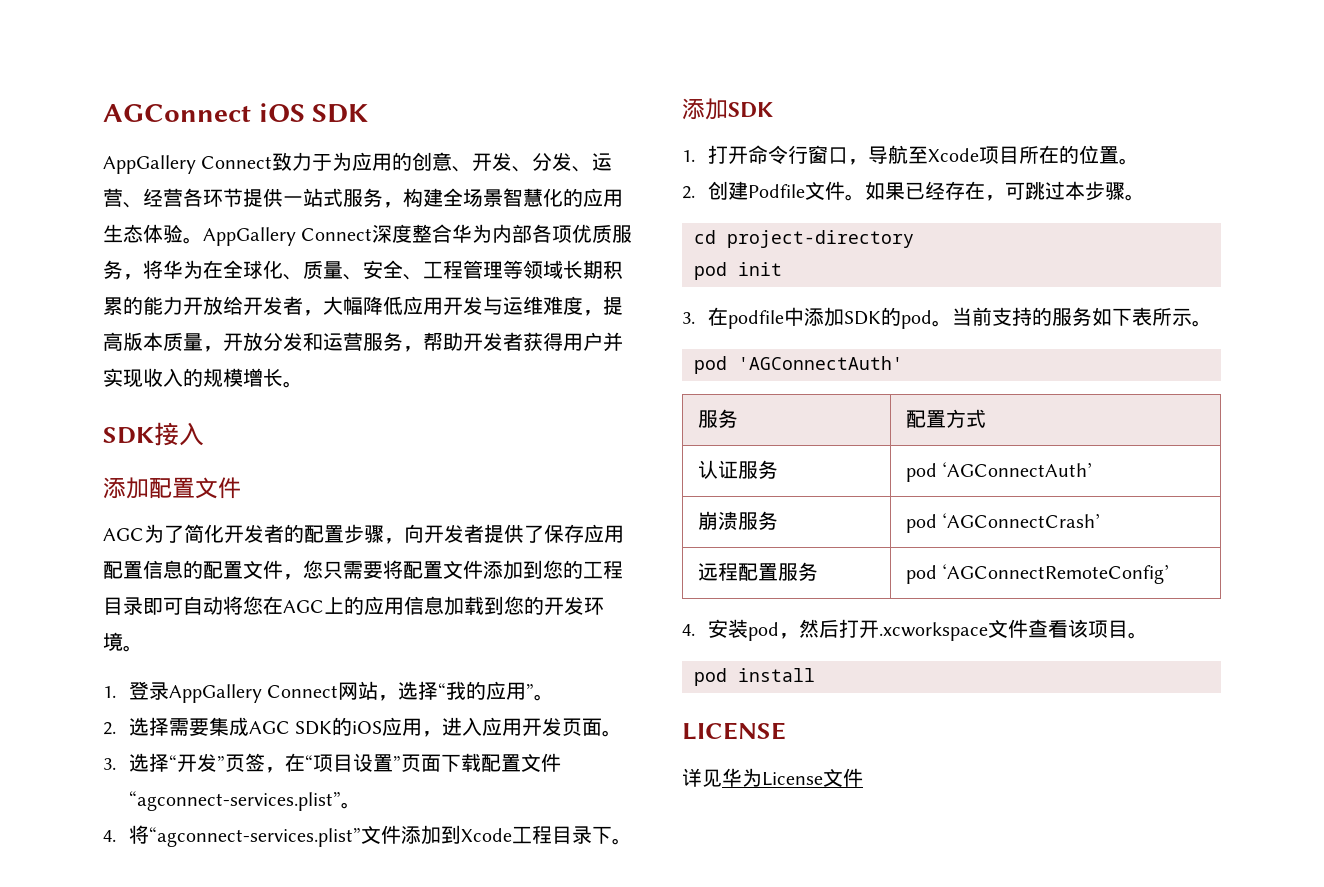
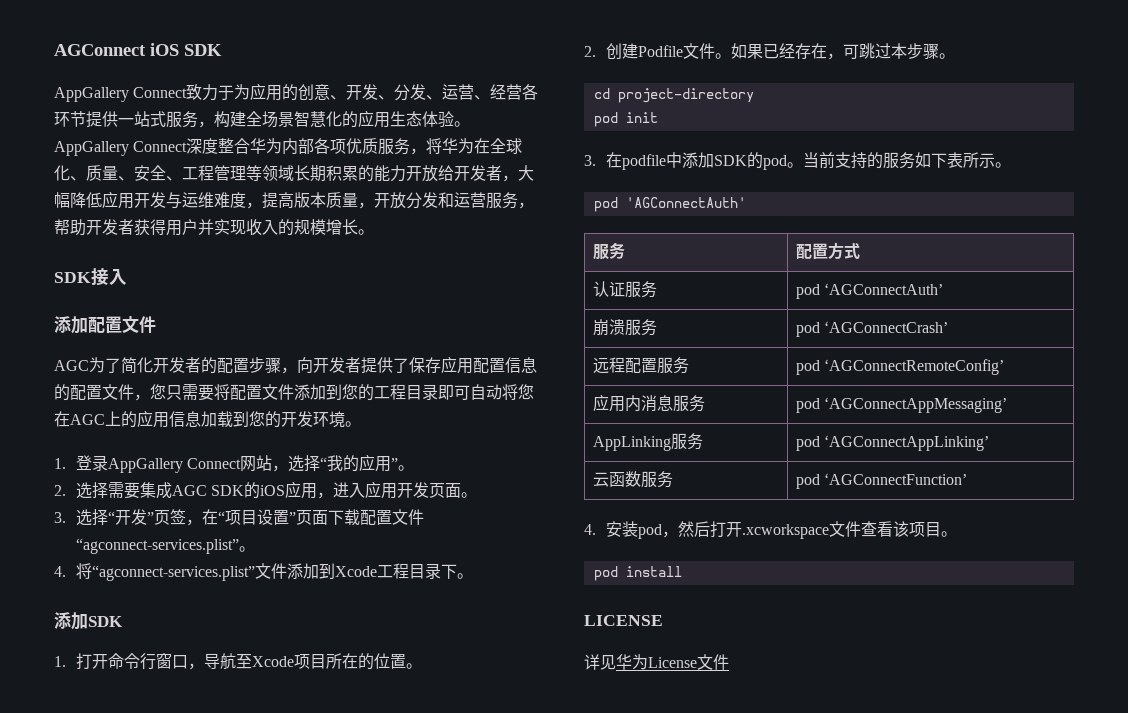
+ 应用内消息服务 | pod ‘AGConnectAppMessaging’
+ AppLinking服务 | pod ‘AGConnectAppLinking’
+ 云函数服务 | pod ‘AGConnectFunction’

